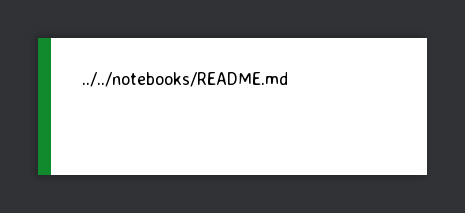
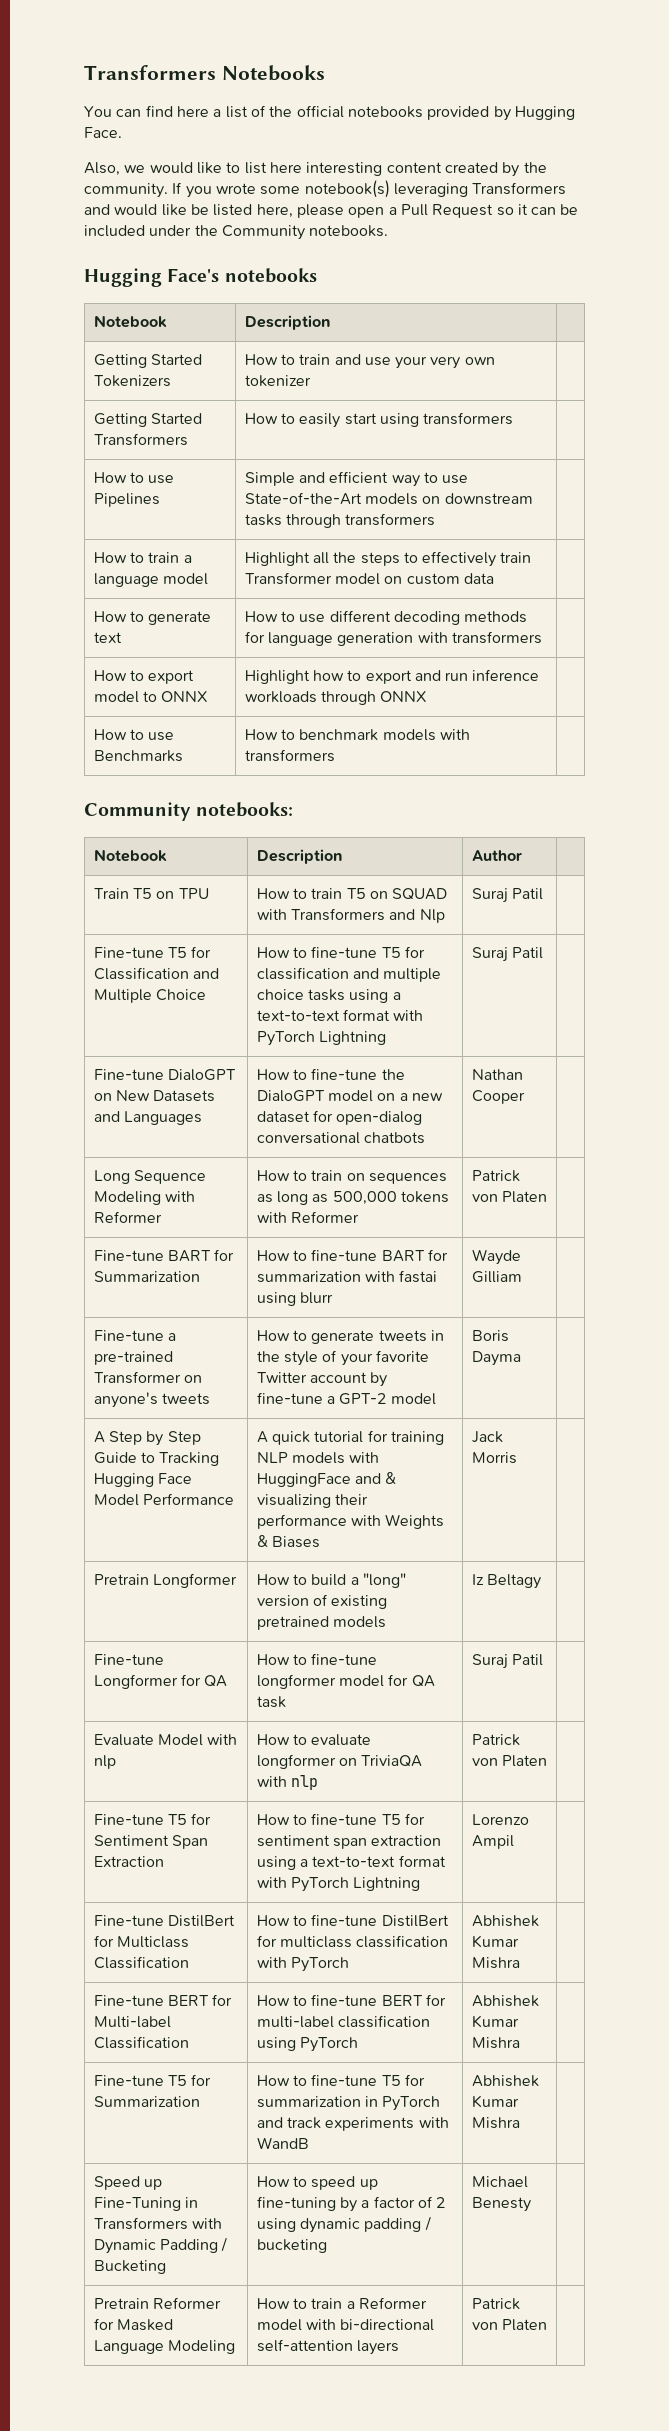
- ../../notebooks/README.md
+ Transformers Notebooks
+ You can find here a list of the official notebooks provided by Hugging Face.
+ Also, we would like to list here interesting content created by the community. If you wrote some notebook(s) leveraging Transformers and would like be listed here, please open a Pull Request so it can be included under the Community notebooks.
+ Hugging Face's notebooks
+ Notebook | Description |
+ Getting Started Tokenizers | How to train and use your very own tokenizer |
+ Getting Started Transformers | How to easily start using transformers |
+ How to use Pipelines | Simple and efficient way to use State-of-the-Art models on downstream tasks through transformers |
+ How to train a language model | Highlight all the steps to effectively train Transformer model on custom data |
+ How to generate text | How to use different decoding methods for language generation with transformers |
+ How to export model to ONNX | Highlight how to export and run inference workloads through ONNX |
+ How to use Benchmarks | How to benchmark models with transformers |
+ Community notebooks:
+ Notebook | Description | Author |
+ Train T5 on TPU | How to train T5 on SQUAD with Transformers and Nlp | Suraj Patil |
+ Fine-tune T5 for Classification and Multiple Choice | How to fine-tune T5 for classification and multiple choice tasks using a text-to-text format with PyTorch Lightning | Suraj Patil |
+ Fine-tune DialoGPT on New Datasets and Languages | How to fine-tune the DialoGPT model on a new dataset for open-dialog conversational chatbots | Nathan Cooper |
+ Long Sequence Modeling with Reformer | How to train on sequences as long as 500,000 tokens with Reformer | Patrick von Platen |
+ Fine-tune BART for Summarization | How to fine-tune BART for summarization with fastai using blurr | Wayde Gilliam |
+ Fine-tune a pre-trained Transformer on anyone's tweets | How to generate tweets in the style of your favorite Twitter account by fine-tune a GPT-2 model | Boris Dayma |
+ A Step by Step Guide to Tracking Hugging Face Model Performance | A quick tutorial for training NLP models with HuggingFace and & visualizing their performance with Weights & Biases | Jack Morris |
+ Pretrain Longformer | How to build a "long" version of existing pretrained models | Iz Beltagy |
+ Fine-tune Longformer for QA | How to fine-tune longformer model for QA task | Suraj Patil |
+ Evaluate Model with nlp | How to evaluate longformer on TriviaQA with nlp | Patrick von Platen |
+ Fine-tune T5 for Sentiment Span Extraction | How to fine-tune T5 for sentiment span extraction using a text-to-text format with PyTorch Lightning | Lorenzo Ampil |
+ Fine-tune DistilBert for Multiclass Classification | How to fine-tune DistilBert for multiclass classification with PyTorch | Abhishek Kumar Mishra |
+ Fine-tune BERT for Multi-label Classification | How to fine-tune BERT for multi-label classification using PyTorch | Abhishek Kumar Mishra |
+ Fine-tune T5 for Summarization | How to fine-tune T5 for summarization in PyTorch and track experiments with WandB | Abhishek Kumar Mishra |
+ Speed up Fine-Tuning in Transformers with Dynamic Padding / Bucketing | How to speed up fine-tuning by a factor of 2 using dynamic padding / bucketing | Michael Benesty |
+ Pretrain Reformer for Masked Language Modeling | How to train a Reformer model with bi-directional self-attention layers | Patrick von Platen |

